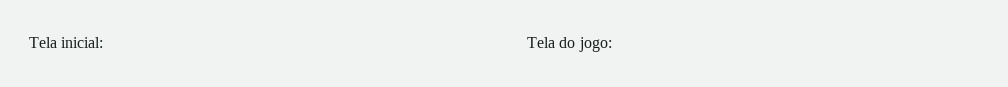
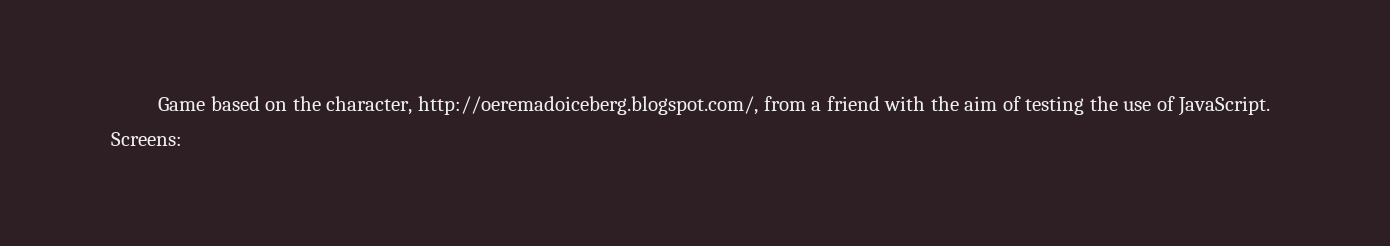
- Tela inicial:
- Tela do jogo:
+ Game based on the character, http://oeremadoiceberg.blogspot.com/, from a friend with the aim of testing the use of JavaScript.
+ Screens:

